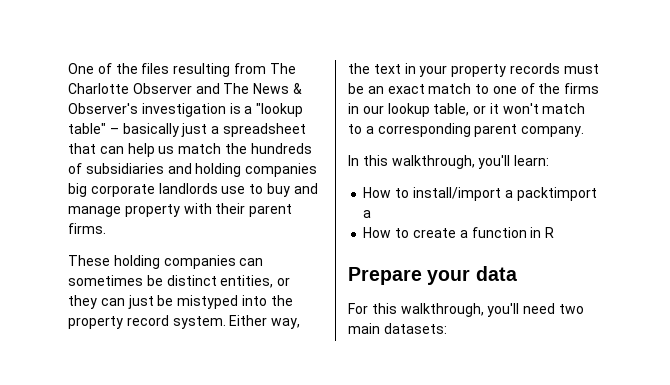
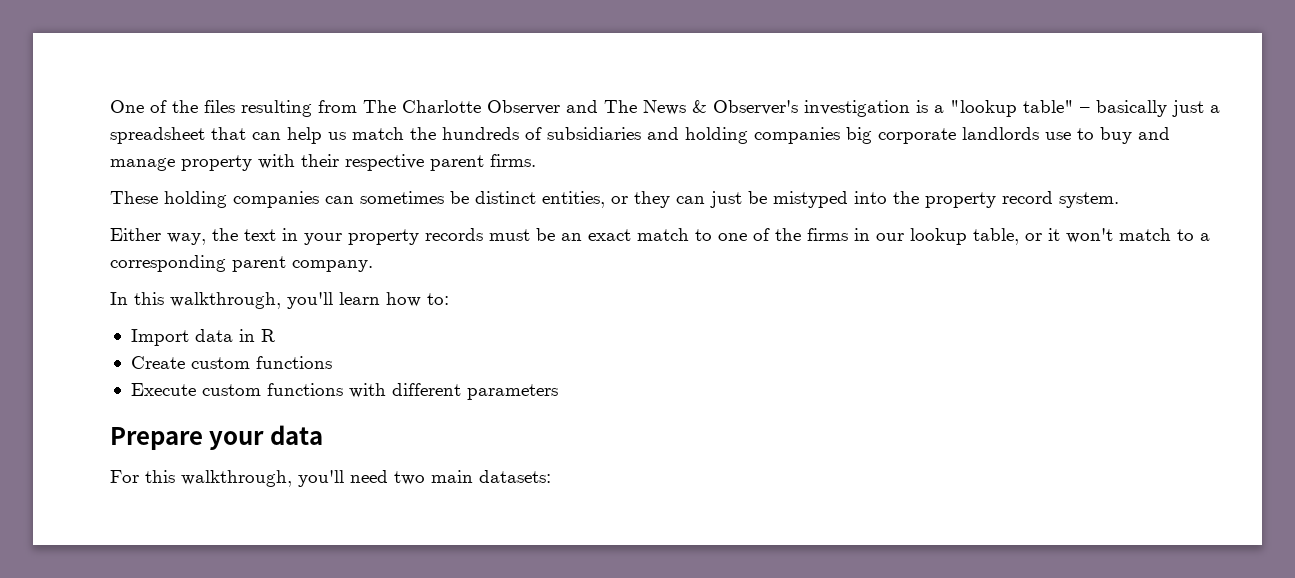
- One of the files resulting from The Charlotte Observer and The News & Observer's investigation is a "lookup table" – basically just a spreadsheet that can help us match the hundreds of subsidiaries and holding companies big corporate landlords use to buy and manage property with their parent firms.
+ One of the files resulting from The Charlotte Observer and The News & Observer's investigation is a "lookup table" – basically just a spreadsheet that can help us match the hundreds of subsidiaries and holding companies big corporate landlords use to buy and manage property with their respective parent firms.
- These holding companies can sometimes be distinct entities, or they can just be mistyped into the property record system. Either way, the text in your property records must be an exact match to one of the firms in our lookup table, or it won't match to a corresponding parent company.
+ These holding companies can sometimes be distinct entities, or they can just be mistyped into the property record system.
+ Either way, the text in your property records must be an exact match to one of the firms in our lookup table, or it won't match to a corresponding parent company.
- In this walkthrough, you'll learn:
- How to install/import a packtimport a
- How to create a function in R
+ In this walkthrough, you'll learn how to:
+ Import data in R
+ Create custom functions
+ Execute custom functions with different parameters

